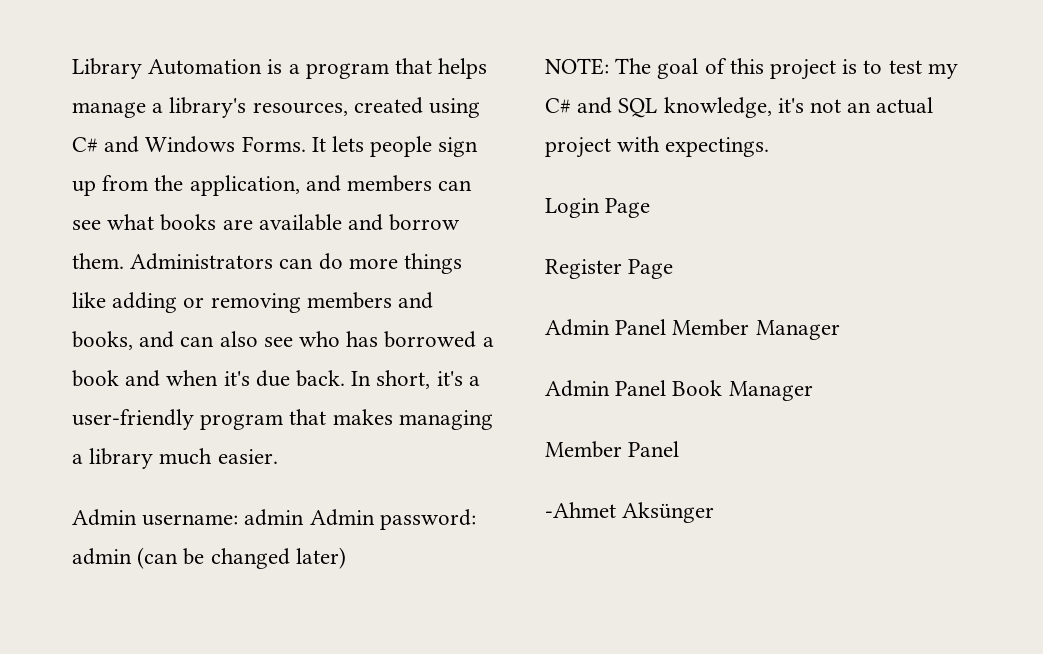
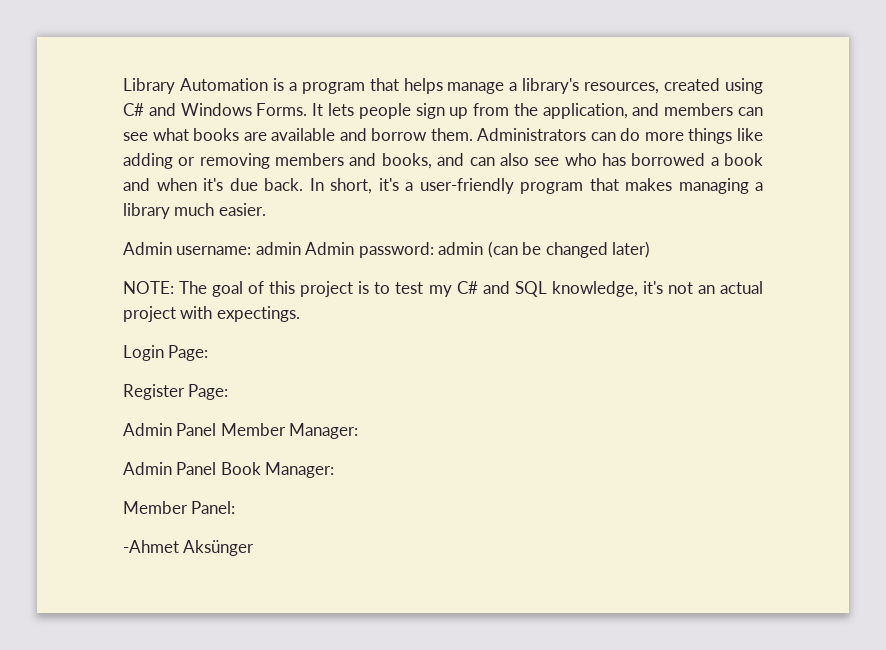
- Login Page
+ Login Page:
- Register Page
+ Register Page:
- Admin Panel Member Manager
+ Admin Panel Member Manager:
- Admin Panel Book Manager
- Member Panel
+ Admin Panel Book Manager:
+ Member Panel:

